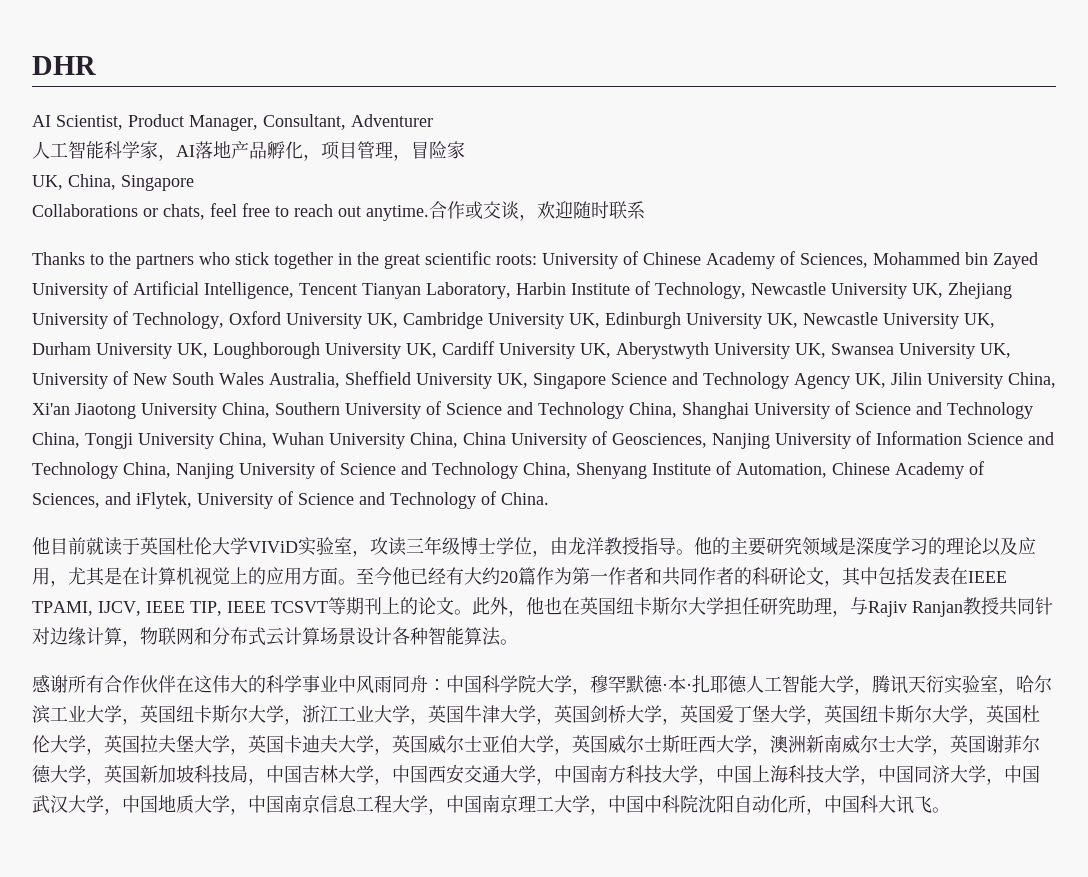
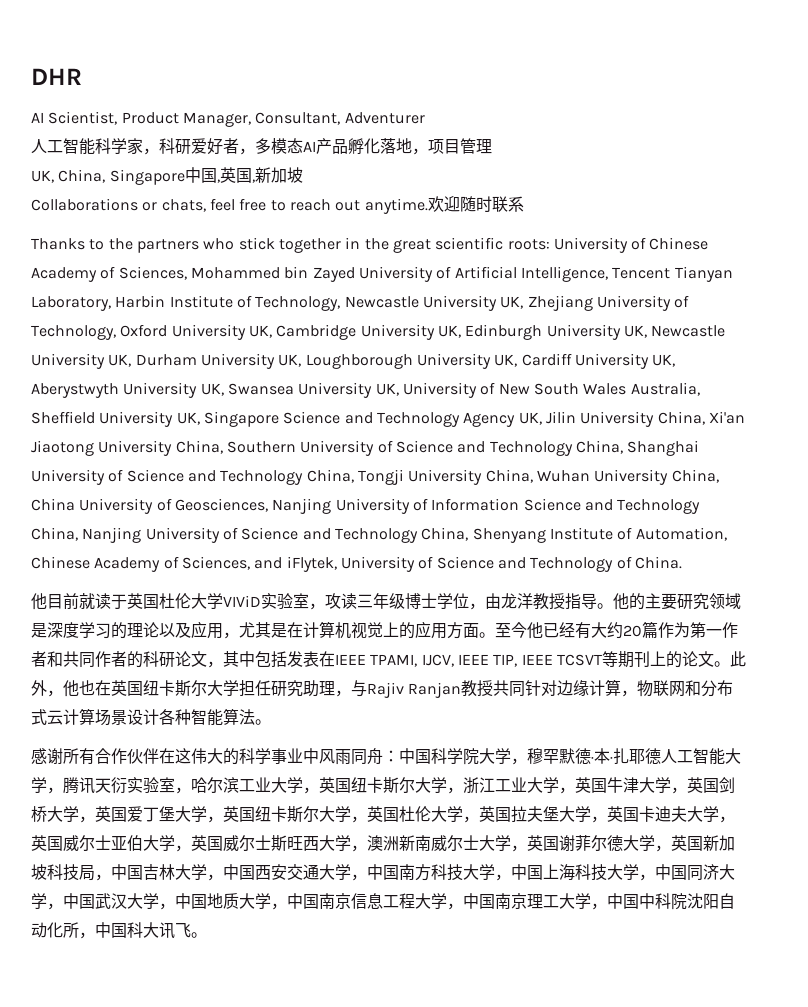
- 人工智能科学家，AI落地产品孵化，项目管理，冒险家
+ 人工智能科学家，科研爱好者，多模态AI产品孵化落地，项目管理
- UK, China, Singapore
+ UK, China, Singapore中国,英国,新加坡
- 合作或交谈，欢迎随时联系
+ 欢迎随时联系

